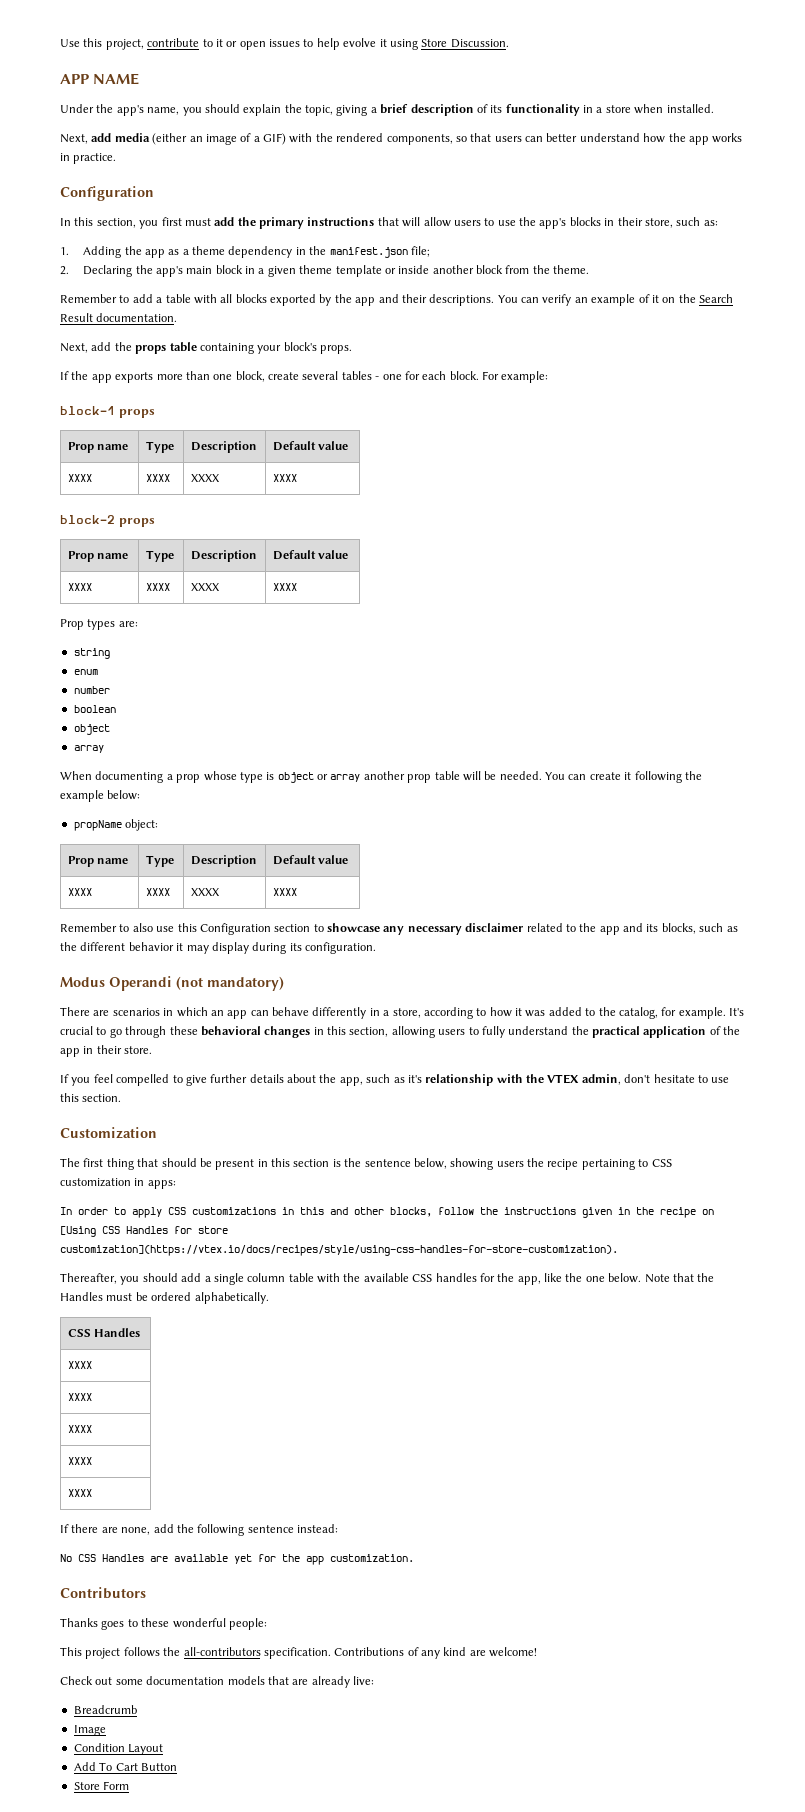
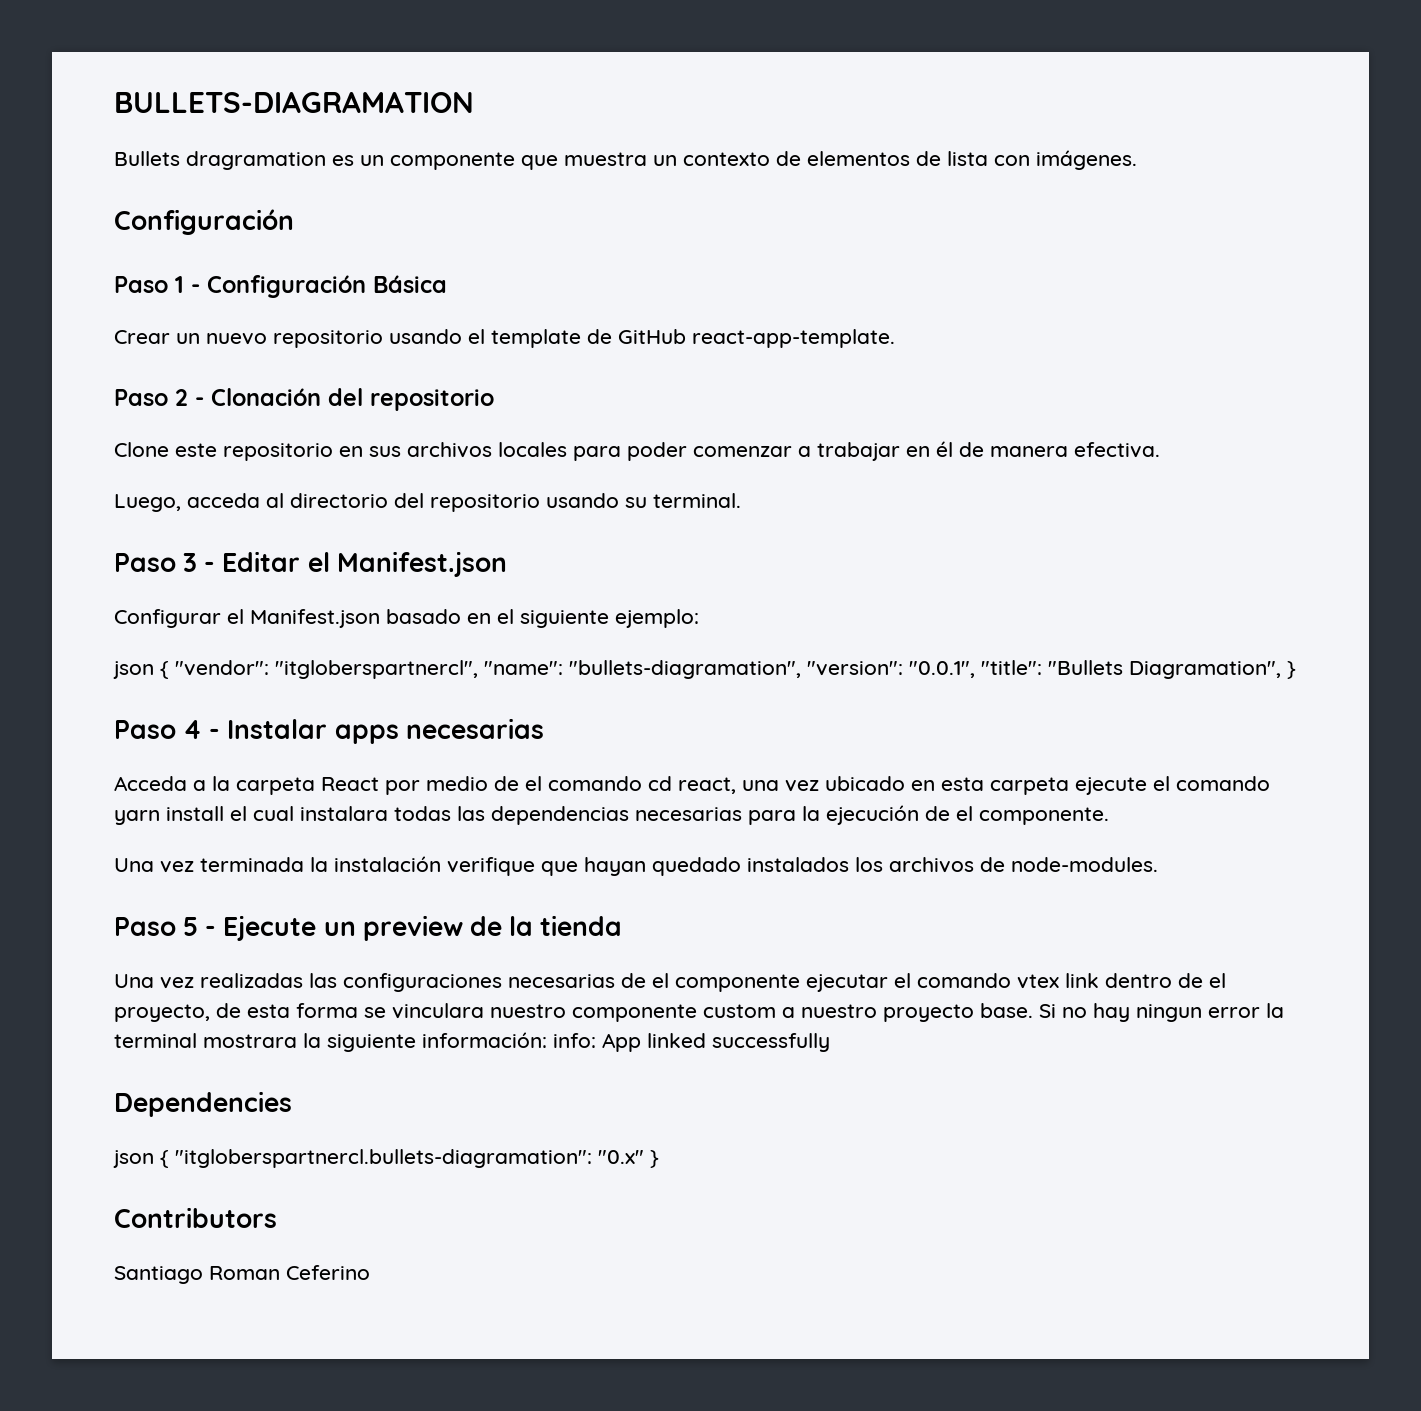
- Use this project, contribute to it or open issues to help evolve it using Store Discussion.
- APP NAME
- Under the app's name, you should explain the topic, giving a brief description of its functionality in a store when installed.
- Next, add media (either an image of a GIF) with the rendered components, so that users can better understand how the app works in practice.
- Configuration
- In this section, you first must add the primary instructions that will allow users to use the app's blocks in their store, such as:
- 1. Adding the app as a theme dependency in the manifest.json file;
- 2. Declaring the app's main block in a given theme template or inside another block from the theme.
- Remember to add a table with all blocks exported by the app and their descriptions. You can verify an example of it on the Search Result documentation.
- Next, add the props table containing your block's props.
- If the app exports more than one block, create several tables - one for each block. For example:
- block-1 props
- Prop name | Type | Description | Default value
- XXXX | XXXX | XXXX | XXXX
- block-2 props
- Prop name | Type | Description | Default value
- XXXX | XXXX | XXXX | XXXX
- Prop types are:
- string
- enum
- number
- boolean
- object
- array
- When documenting a prop whose type is object or array another prop table will be needed. You can create it following the example below:
- propName object:
- Prop name | Type | Description | Default value
- XXXX | XXXX | XXXX | XXXX
- Remember to also use this Configuration section to showcase any necessary disclaimer related to the app and its blocks, such as the different behavior it may display during its configuration.
- Modus Operandi (not mandatory)
- There are scenarios in which an app can behave differently in a store, according to how it was added to the catalog, for example. It's crucial to go through these behavioral changes in this section, allowing users to fully understand the practical application of the app in their store.
- If you feel compelled to give further details about the app, such as it's relationship with the VTEX admin, don't hesitate to use this section.
- Customization
- The first thing that should be present in this section is the sentence below, showing users the recipe pertaining to CSS customization in apps:
- In order to apply CSS customizations in this and other blocks, follow the instructions given in the recipe on [Using CSS Handles for store customization](https://vtex.io/docs/recipes/style/using-css-handles-for-store-customization).
- Thereafter, you should add a single column table with the available CSS handles for the app, like the one below. Note that the Handles must be ordered alphabetically.
- CSS Handles
- XXXX
- XXXX
- XXXX
- XXXX
- XXXX
- If there are none, add the following sentence instead:
- No CSS Handles are available yet for the app customization.
+ BULLETS-DIAGRAMATION
+ Bullets dragramation es un componente que muestra un contexto de elementos de lista con imágenes.
+ Configuración
+ Paso 1 - Configuración Básica
+ Crear un nuevo repositorio usando el template de GitHub react-app-template.
+ Paso 2 - Clonación del repositorio
+ Clone este repositorio en sus archivos locales para poder comenzar a trabajar en él de manera efectiva.
+ Luego, acceda al directorio del repositorio usando su terminal.
+ Paso 3 - Editar el Manifest.json
+ Configurar el Manifest.json basado en el siguiente ejemplo:
+ json { "vendor": "itgloberspartnercl", "name": "bullets-diagramation", "version": "0.0.1", "title": "Bullets Diagramation", }
+ Paso 4 - Instalar apps necesarias
+ Acceda a la carpeta React por medio de el comando cd react, una vez ubicado en esta carpeta ejecute el comando yarn install el cual instalara todas las dependencias necesarias para la ejecución de el componente.
+ Una vez terminada la instalación verifique que hayan quedado instalados los archivos de node-modules.
+ Paso 5 - Ejecute un preview de la tienda
+ Una vez realizadas las configuraciones necesarias de el componente ejecutar el comando vtex link dentro de el proyecto, de esta forma se vinculara nuestro componente custom a nuestro proyecto base. Si no hay ningun error la terminal mostrara la siguiente información: info: App linked successfully
+ Dependencies
+ json { "itgloberspartnercl.bullets-diagramation": "0.x" }
  Contributors
- Thanks goes to these wonderful people:
- This project follows the all-contributors specification. Contributions of any kind are welcome!
- Check out some documentation models that are already live:
- Breadcrumb
- Image
- Condition Layout
- Add To Cart Button
- Store Form
+ Santiago Roman Ceferino

